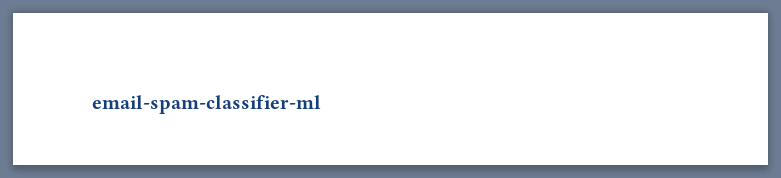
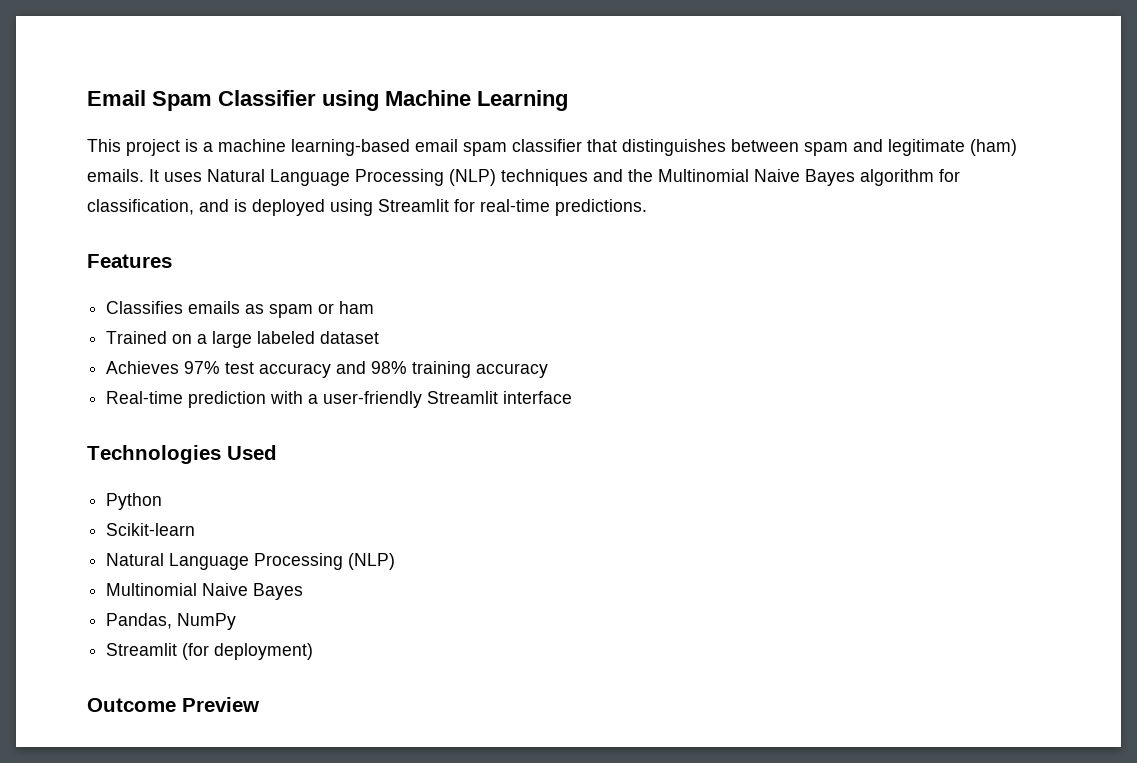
- email-spam-classifier-ml
+ Email Spam Classifier using Machine Learning
+ This project is a machine learning-based email spam classifier that distinguishes between spam and legitimate (ham) emails. It uses Natural Language Processing (NLP) techniques and the Multinomial Naive Bayes algorithm for classification, and is deployed using Streamlit for real-time predictions.
+ Features
+ Classifies emails as spam or ham
+ Trained on a large labeled dataset
+ Achieves 97% test accuracy and 98% training accuracy
+ Real-time prediction with a user-friendly Streamlit interface
+ Technologies Used
+ Python
+ Scikit-learn
+ Natural Language Processing (NLP)
+ Multinomial Naive Bayes
+ Pandas, NumPy
+ Streamlit (for deployment)
+ Outcome Preview

